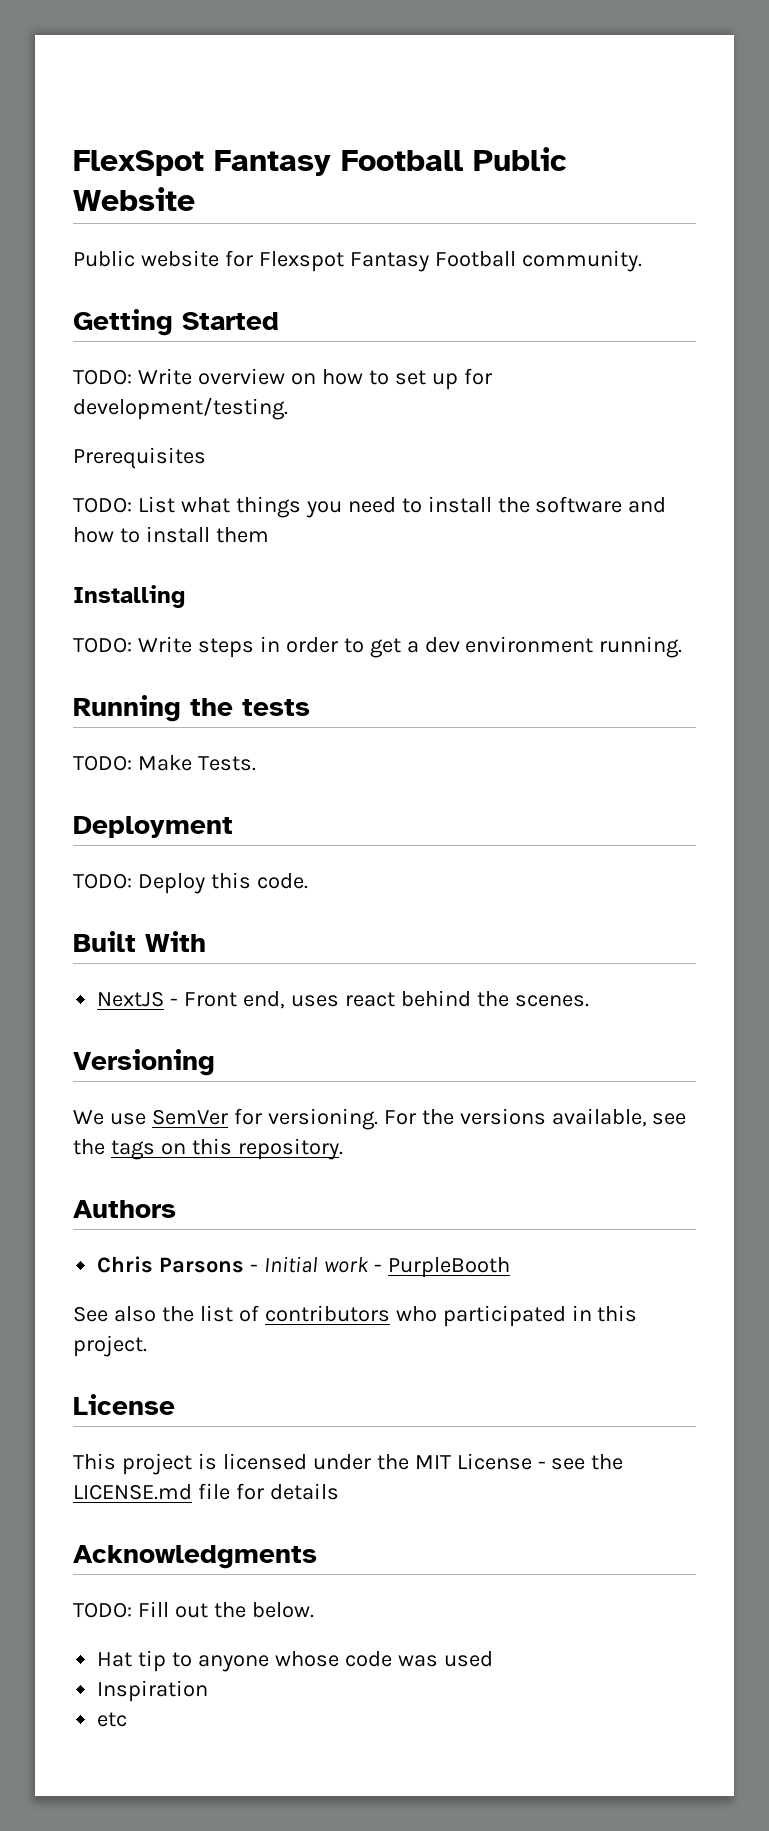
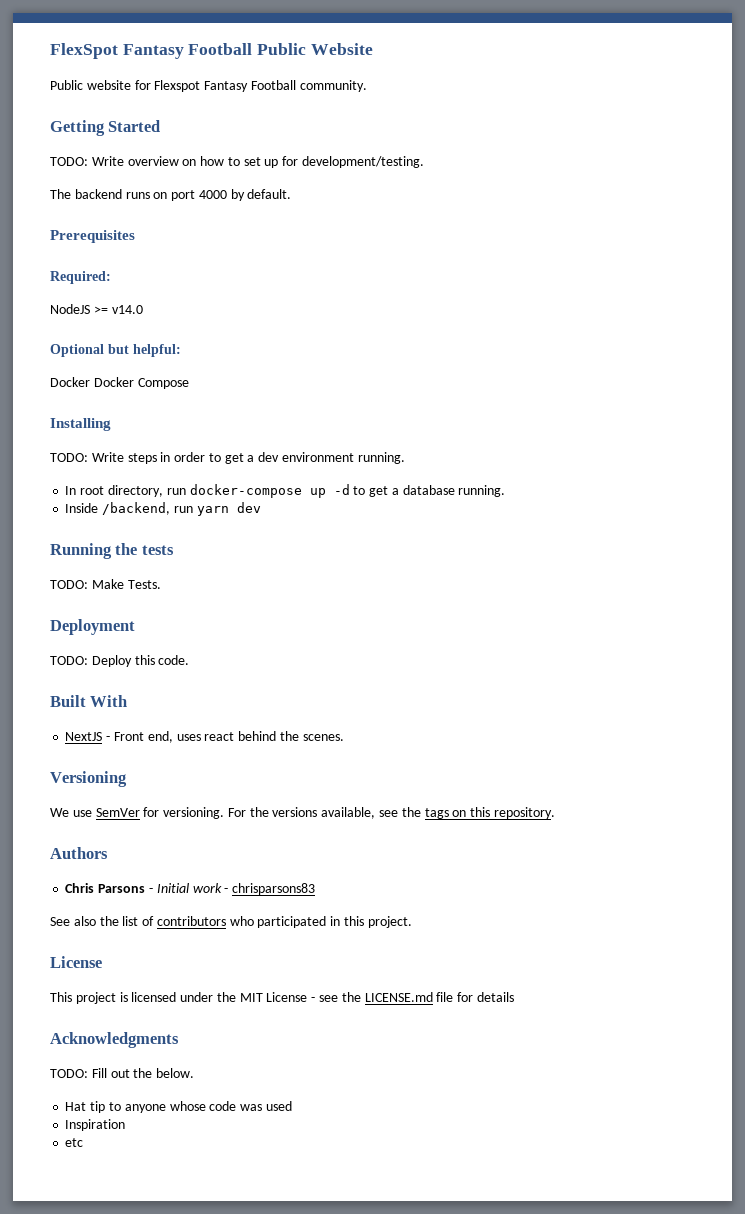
+ The backend runs on port 4000 by default.
  Prerequisites
- TODO: List what things you need to install the software and how to install them
+ Required:
+ NodeJS >= v14.0
+ Optional but helpful:
+ Docker Docker Compose
+ In root directory, run docker-compose up -d to get a database running.
+ Inside /backend, run yarn dev
- Chris Parsons - Initial work - PurpleBooth
+ Chris Parsons - Initial work - chrisparsons83

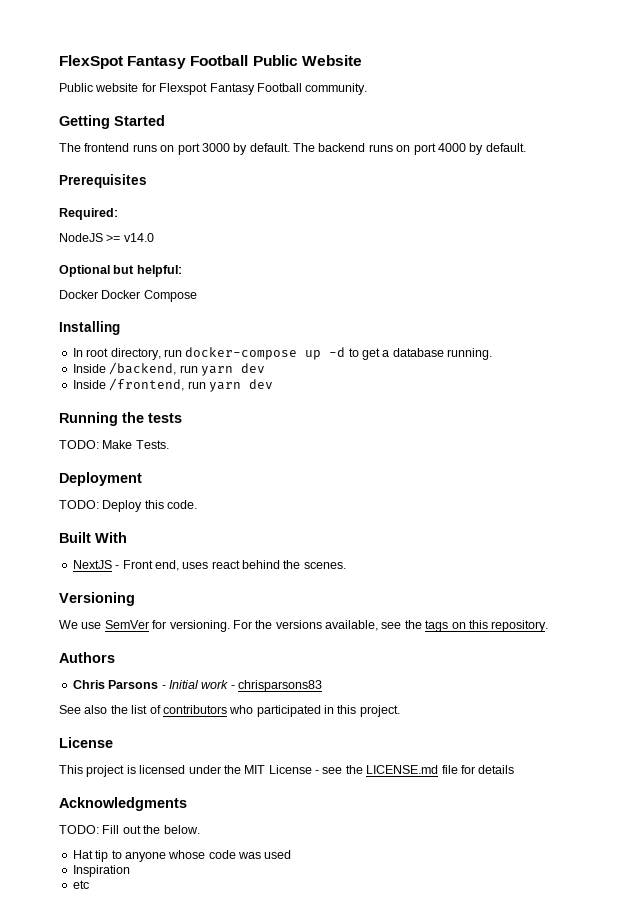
- TODO: Write overview on how to set up for development/testing.
- The backend runs on port 4000 by default.
+ The frontend runs on port 3000 by default. The backend runs on port 4000 by default.
- TODO: Write steps in order to get a dev environment running.
+ Inside /frontend, run yarn dev

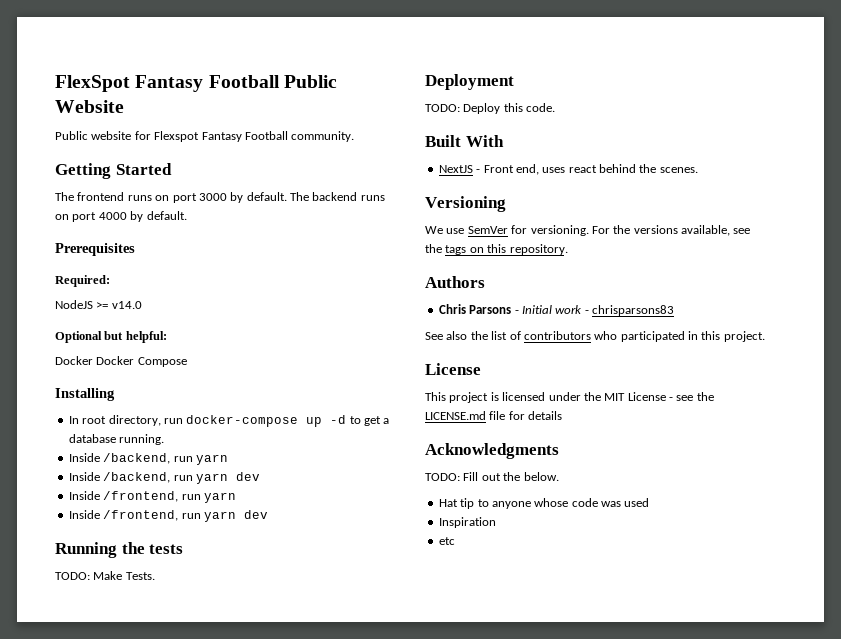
  In root directory, run docker-compose up -d to get a database running.
+ Inside /backend, run yarn
  Inside /backend, run yarn dev
+ Inside /frontend, run yarn

